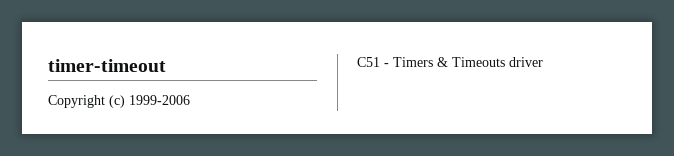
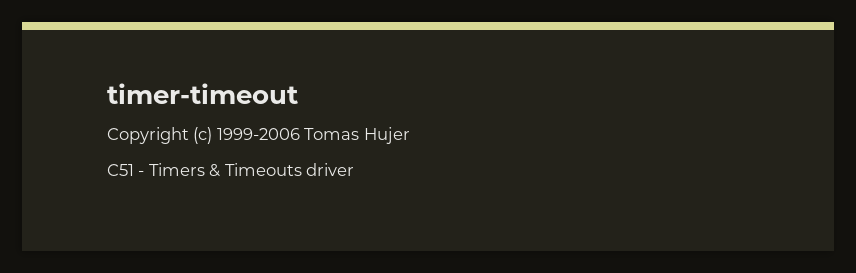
- Copyright (c) 1999-2006
+ Copyright (c) 1999-2006 Tomas Hujer

